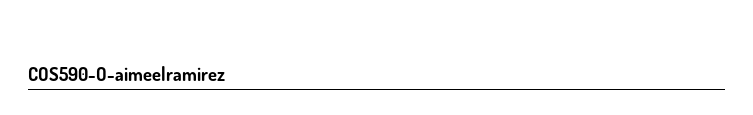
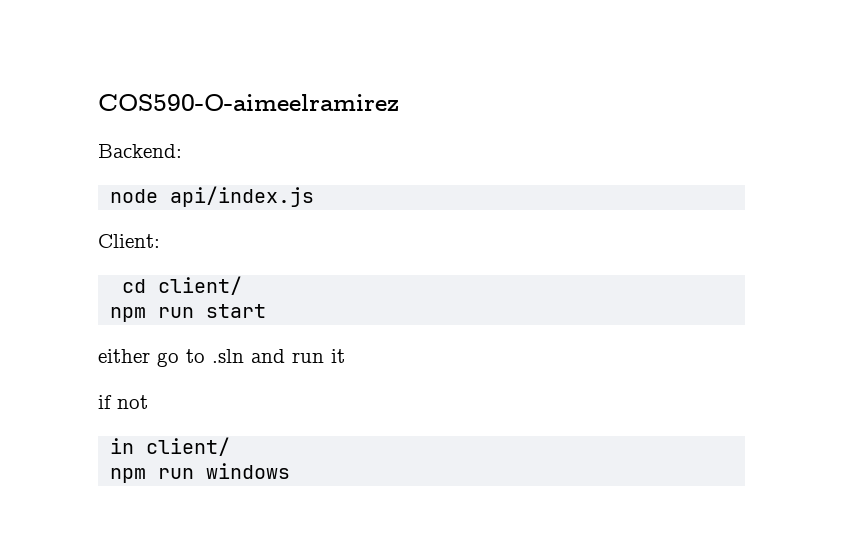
+ Backend:
+ node api/index.js
+ Client:
+ cd client/
+ npm run start
+ either go to .sln and run it
+ if not
+ in client/
+ npm run windows

